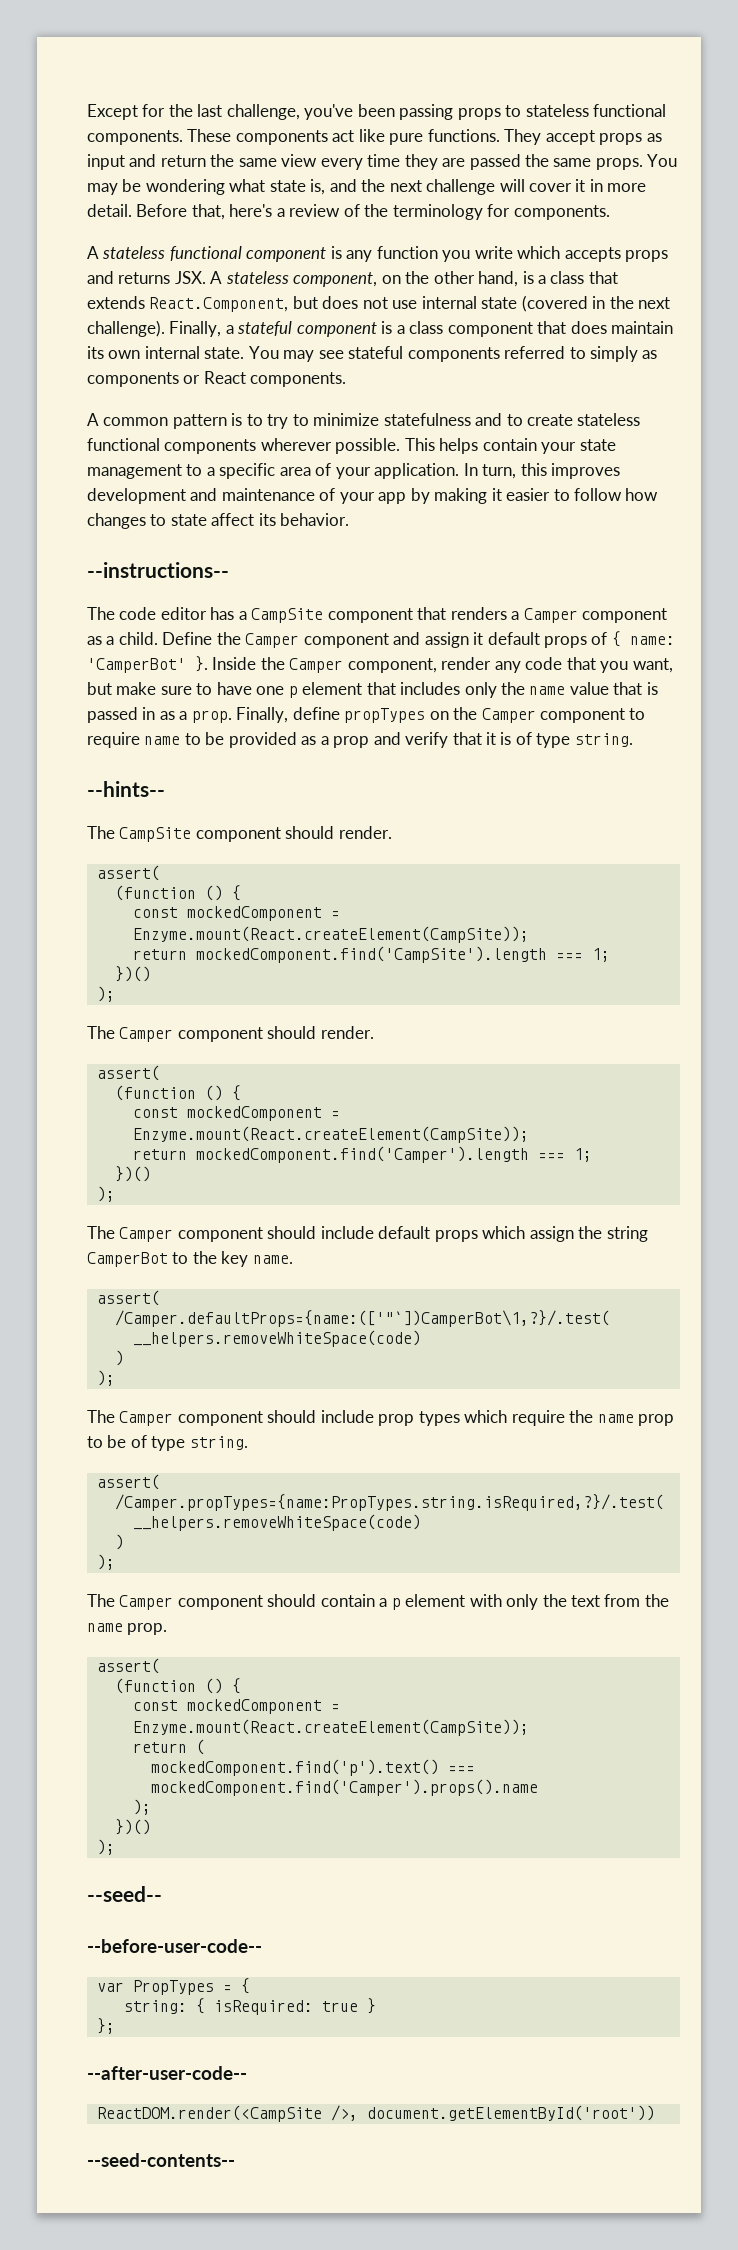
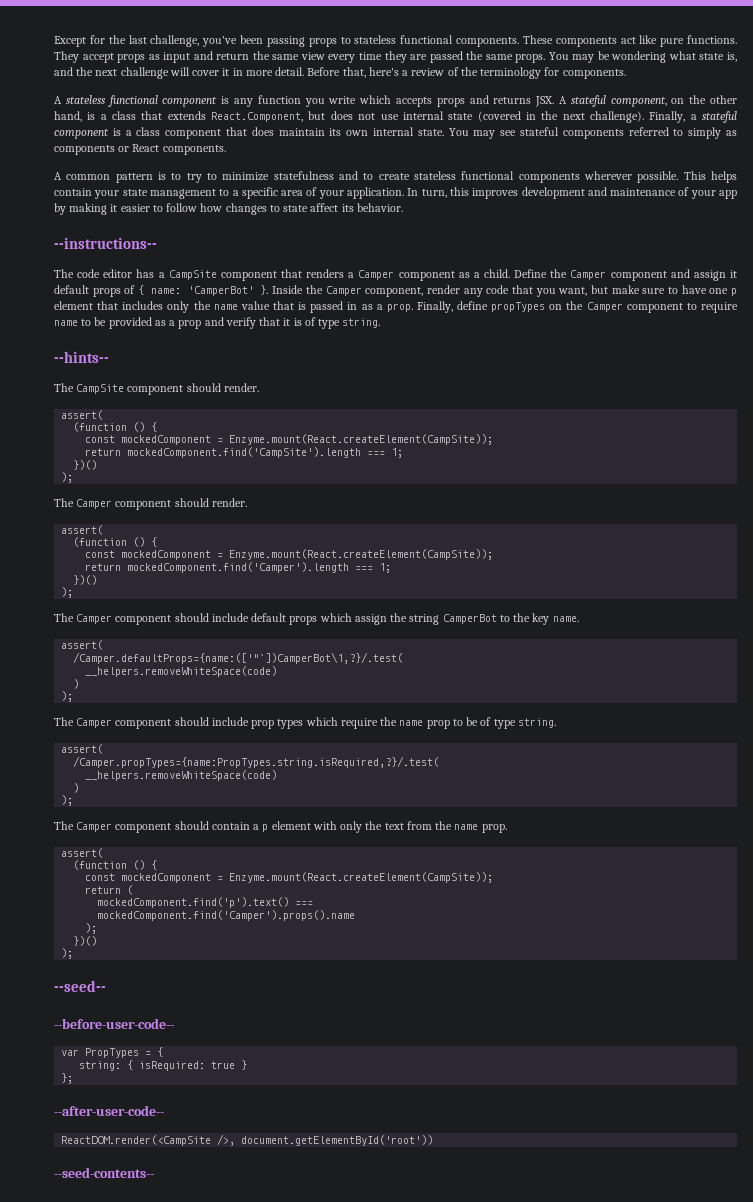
- A stateless functional component is any function you write which accepts props and returns JSX. A stateless component, on the other hand, is a class that extends React.Component, but does not use internal state (covered in the next challenge).
+ A stateless functional component is any function you write which accepts props and returns JSX. A stateful component, on the other hand, is a class that extends React.Component, but does not use internal state (covered in the next challenge).

